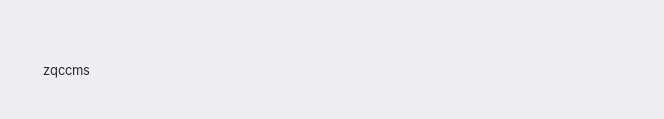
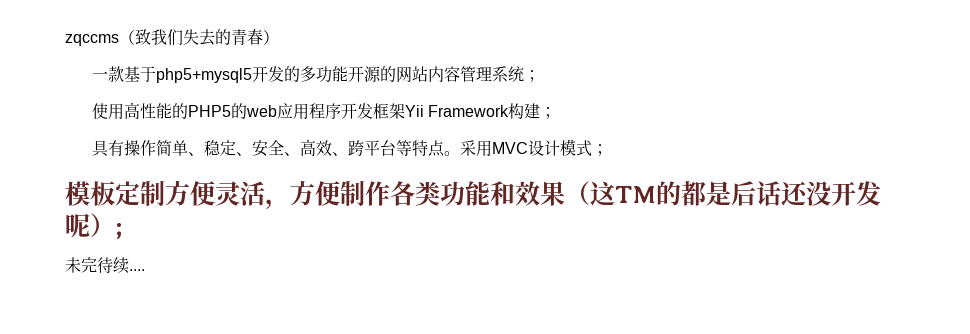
- zqccms
+ zqccms（致我们失去的青春）
+ 一款基于php5+mysql5开发的多功能开源的网站内容管理系统；
+ 使用高性能的PHP5的web应用程序开发框架Yii Framework构建；
+ 具有操作简单、稳定、安全、高效、跨平台等特点。采用MVC设计模式；
+ 模板定制方便灵活，方便制作各类功能和效果（这TM的都是后话还没开发呢）;
+ 未完待续....

